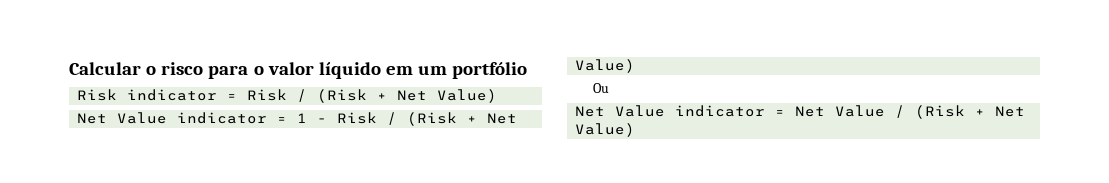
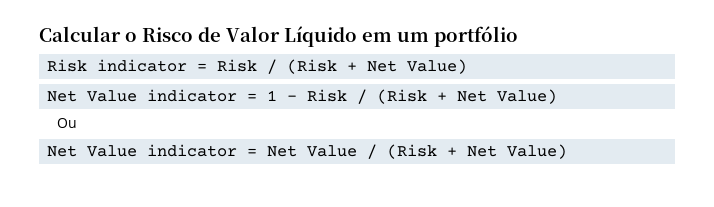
- Calcular o risco para o valor líquido em um portfólio
+ Calcular o Risco de Valor Líquido em um portfólio

